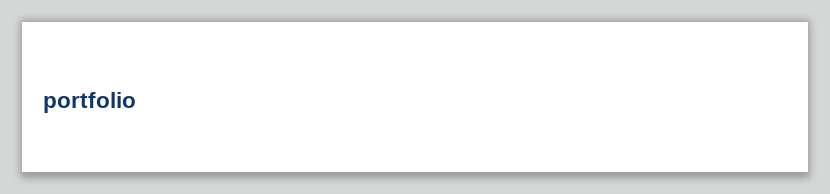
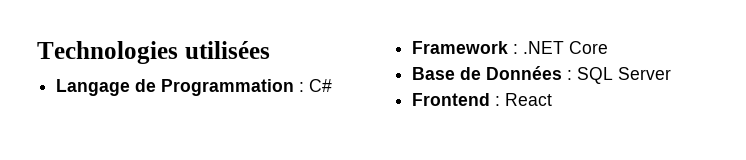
- portfolio
+ Technologies utilisées
+ Langage de Programmation : C#
+ Framework : .NET Core
+ Base de Données : SQL Server
+ Frontend : React

